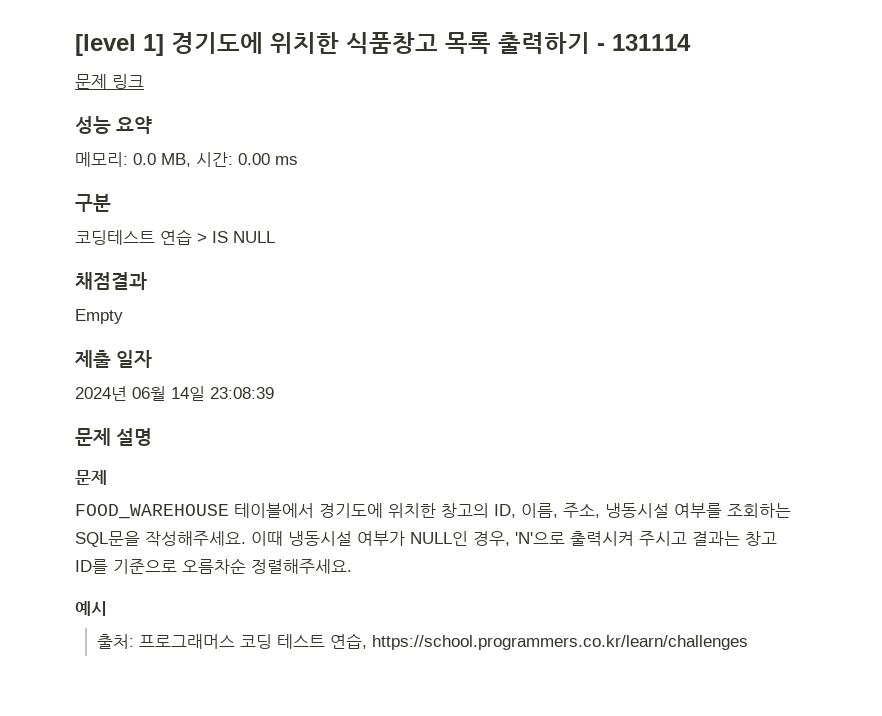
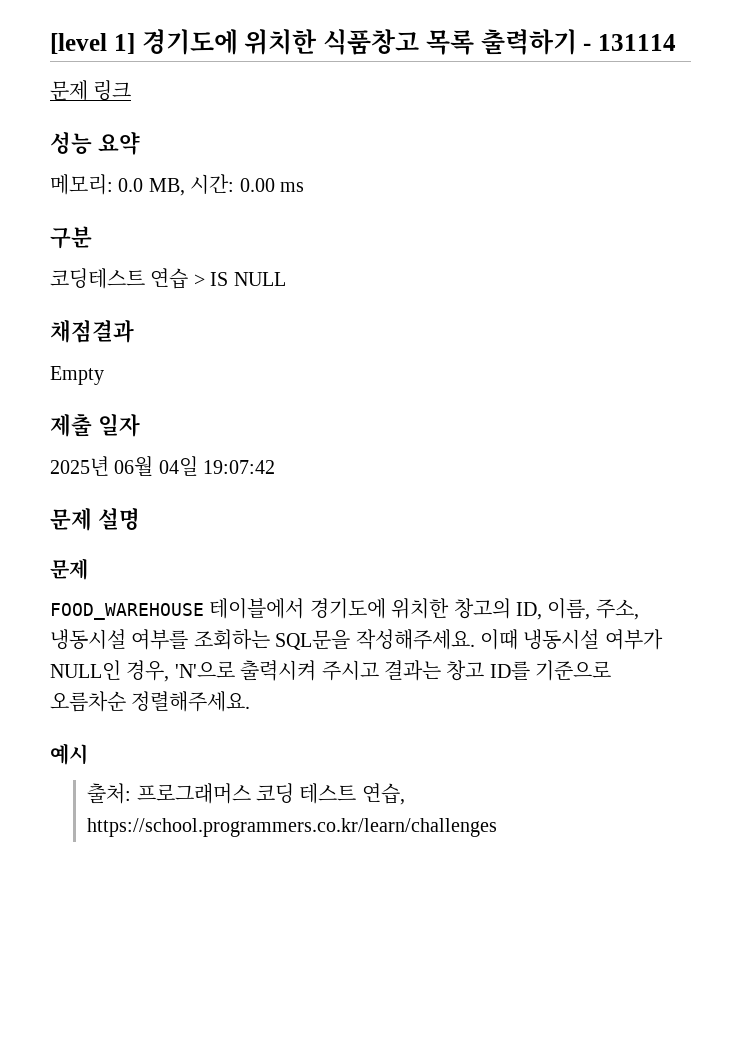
- 2024년 06월 14일 23:08:39
+ 2025년 06월 04일 19:07:42

